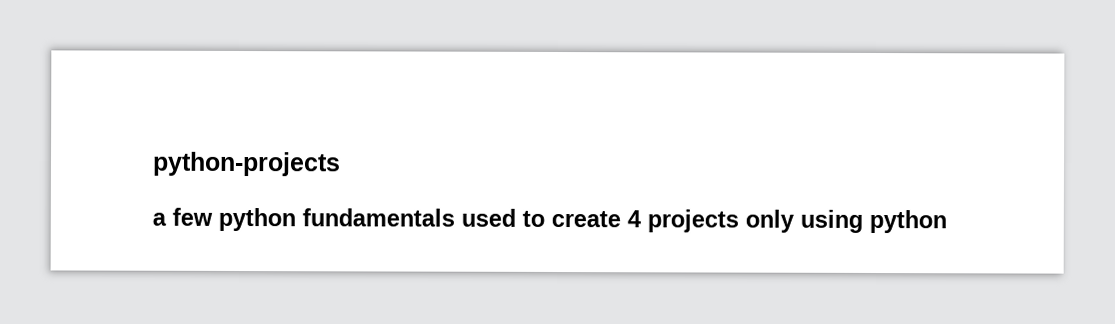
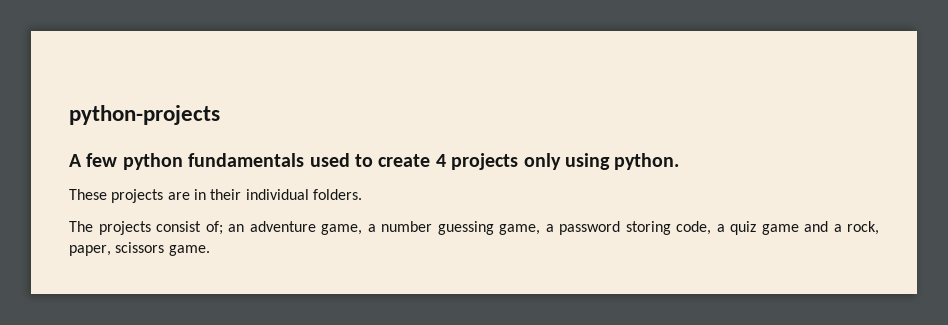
- a few python fundamentals used to create 4 projects only using python
+ A few python fundamentals used to create 4 projects only using python.
+ These projects are in their individual folders.
+ The projects consist of; an adventure game, a number guessing game, a password storing code, a quiz game and a rock, paper, scissors game.

